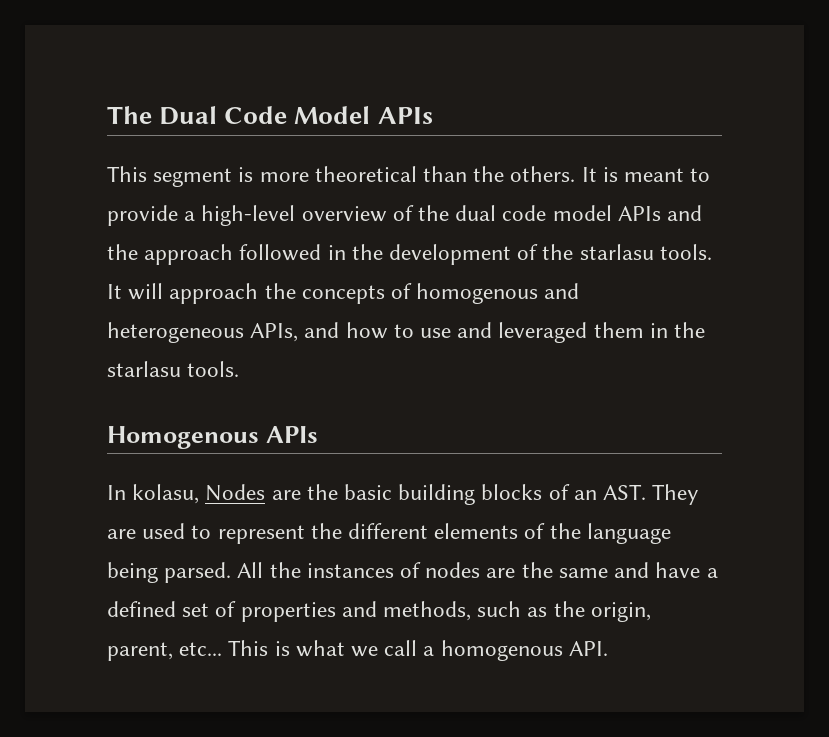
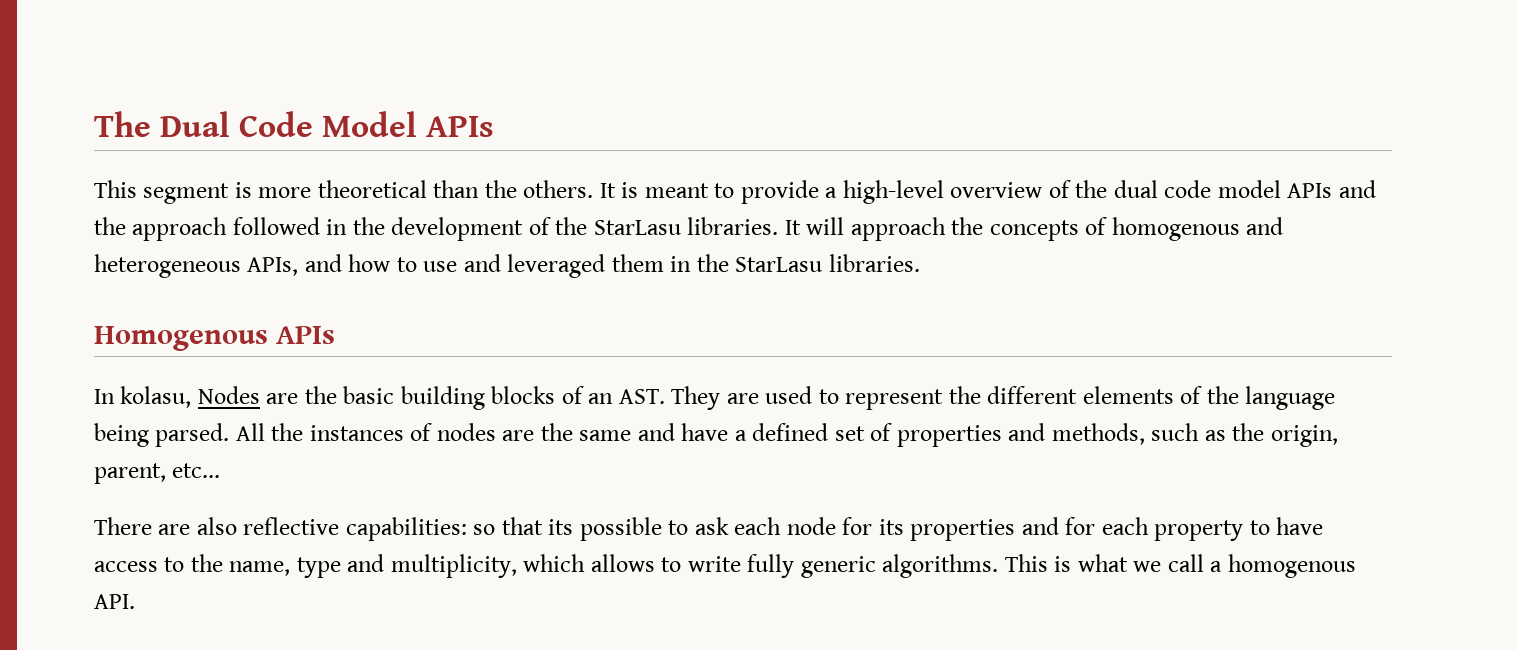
- It is meant to provide a high-level overview of the dual code model APIs and the approach followed in the development of the starlasu tools.
+ It is meant to provide a high-level overview of the dual code model APIs and the approach followed in the development of the StarLasu libraries.
- It will approach the concepts of homogenous and heterogeneous APIs, and how to use and leveraged them in the starlasu tools.
+ It will approach the concepts of homogenous and heterogeneous APIs, and how to use and leveraged them in the StarLasu libraries.
- All the instances of nodes are the same and have a defined set of properties and methods, such as the origin, parent, etc... This is what we call a homogenous API.
+ All the instances of nodes are the same and have a defined set of properties and methods, such as the origin, parent, etc...
+ There are also reflective capabilities: so that its possible to ask each node for its properties and for each property to have access to the name, type and multiplicity, which allows to write fully generic algorithms. This is what we call a homogenous API.

